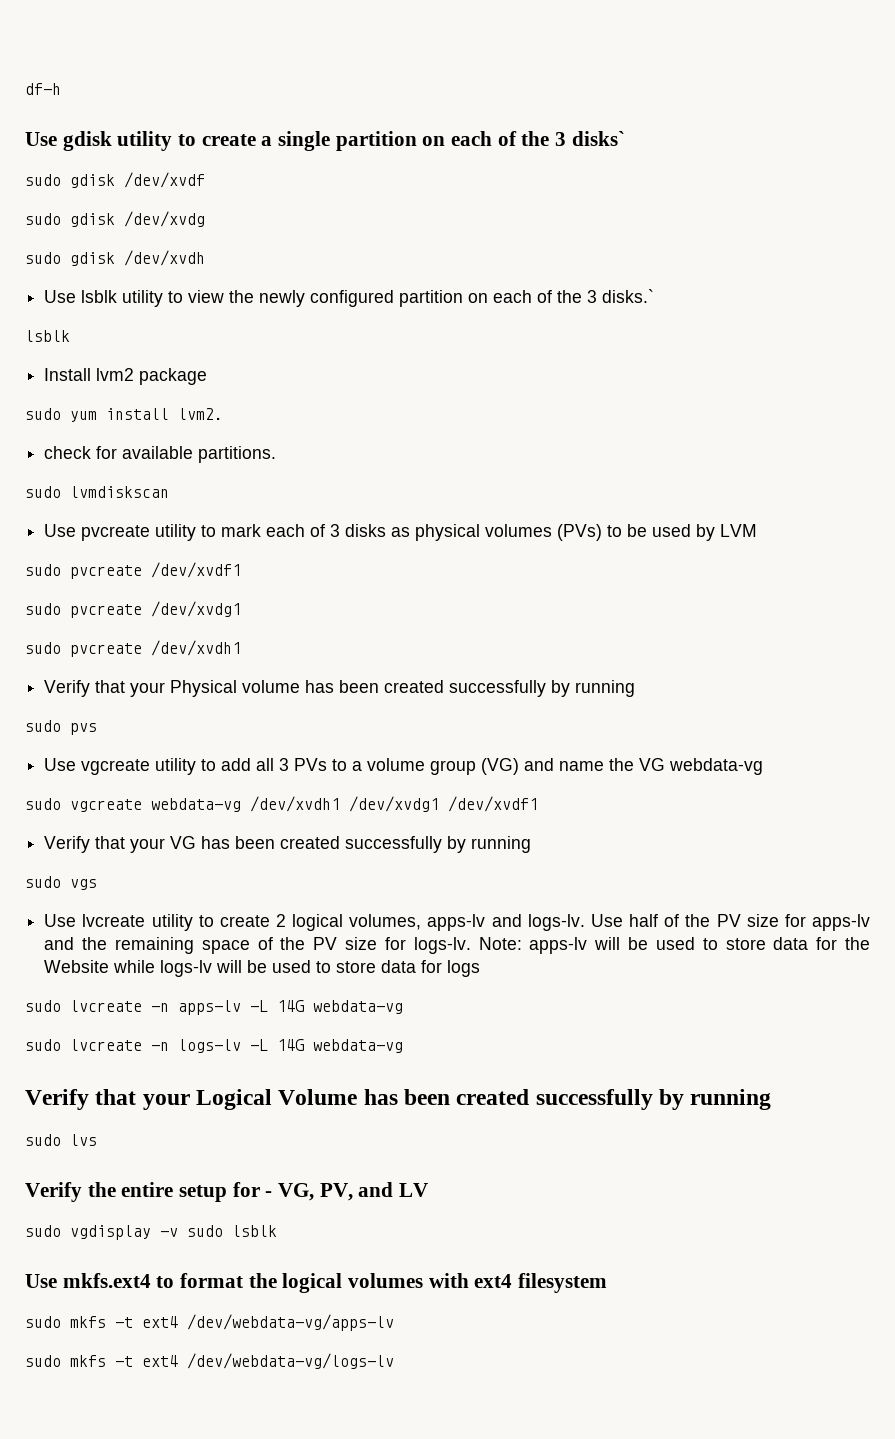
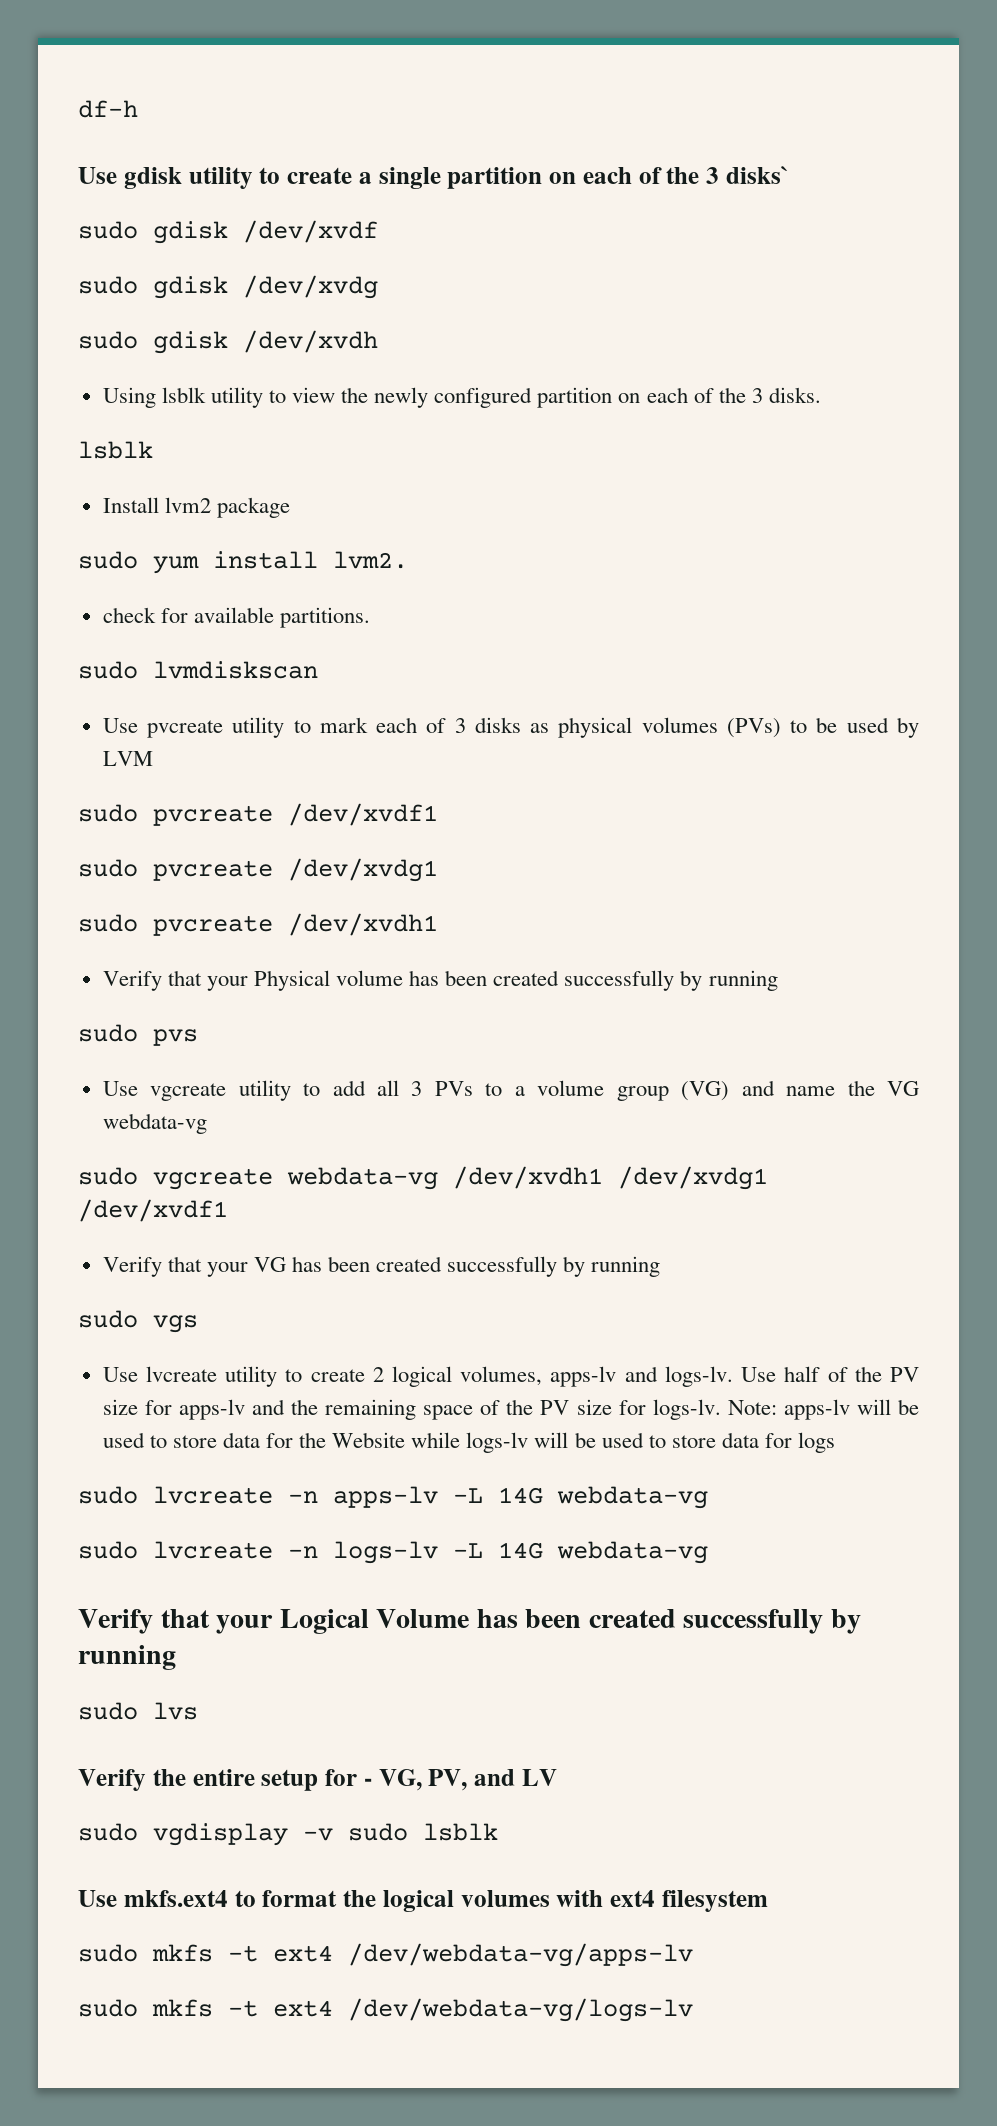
- Use lsblk utility to view the newly configured partition on each of the 3 disks.`
+ Using lsblk utility to view the newly configured partition on each of the 3 disks.

